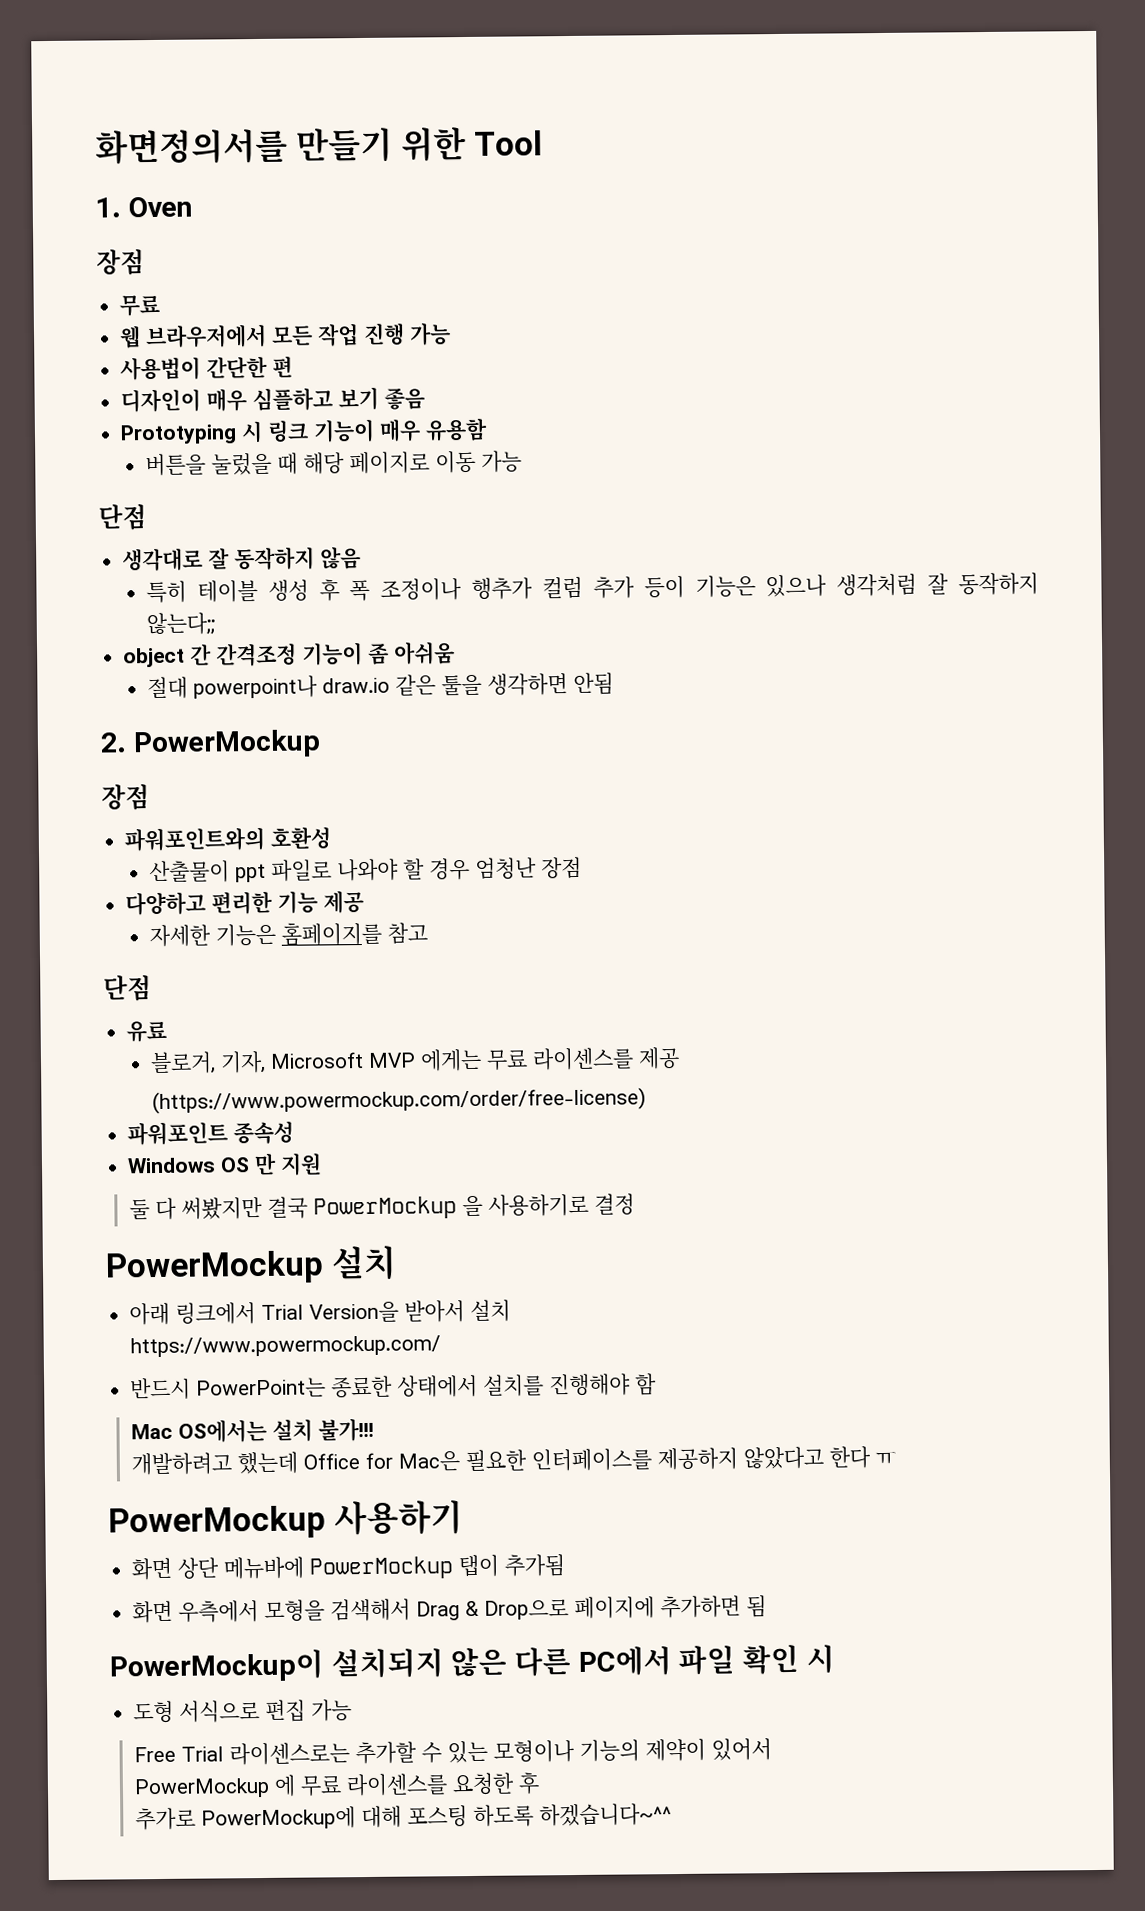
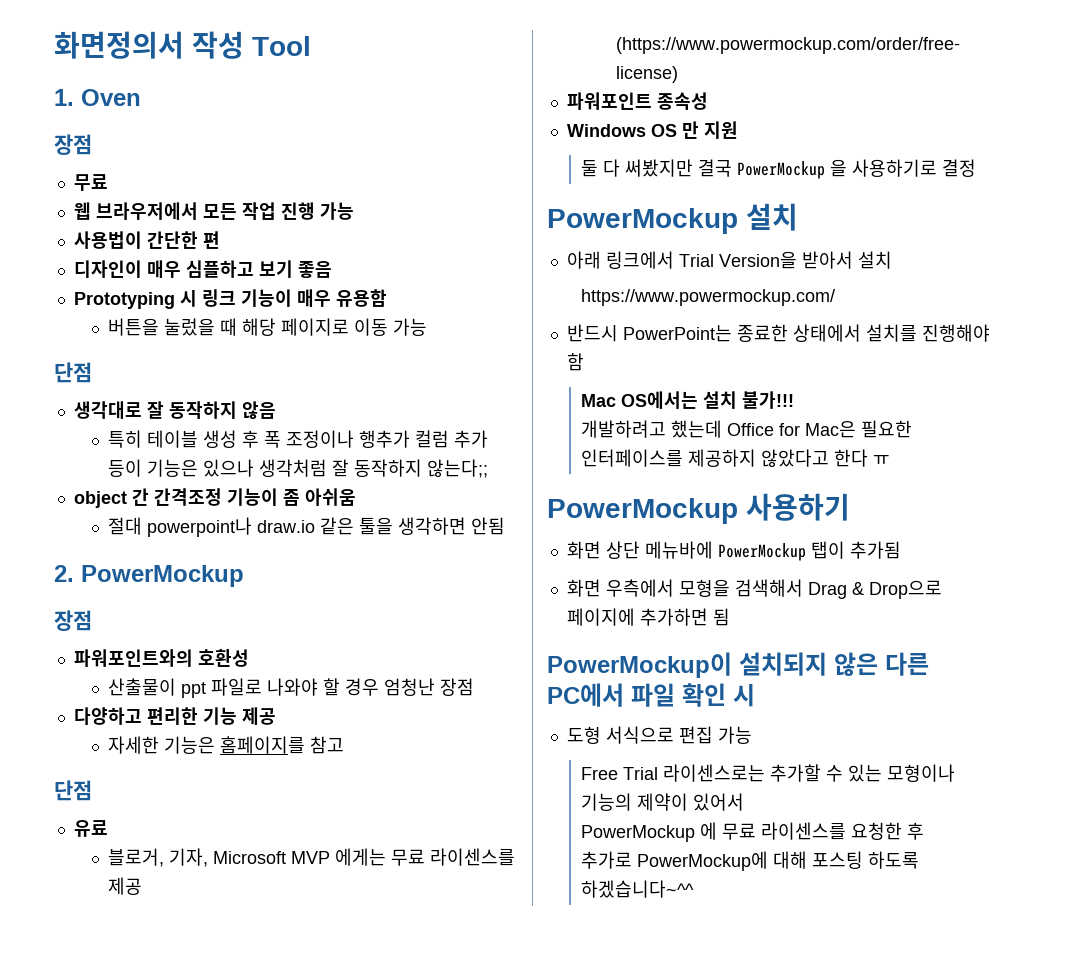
- 화면정의서를 만들기 위한 Tool
+ 화면정의서 작성 Tool

